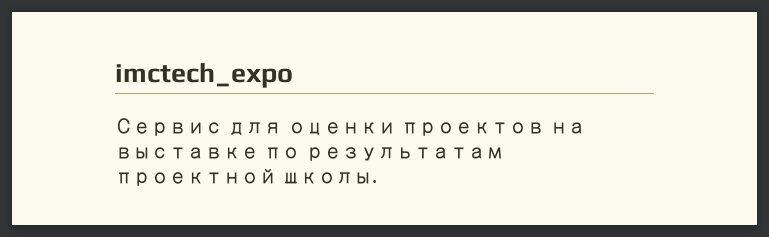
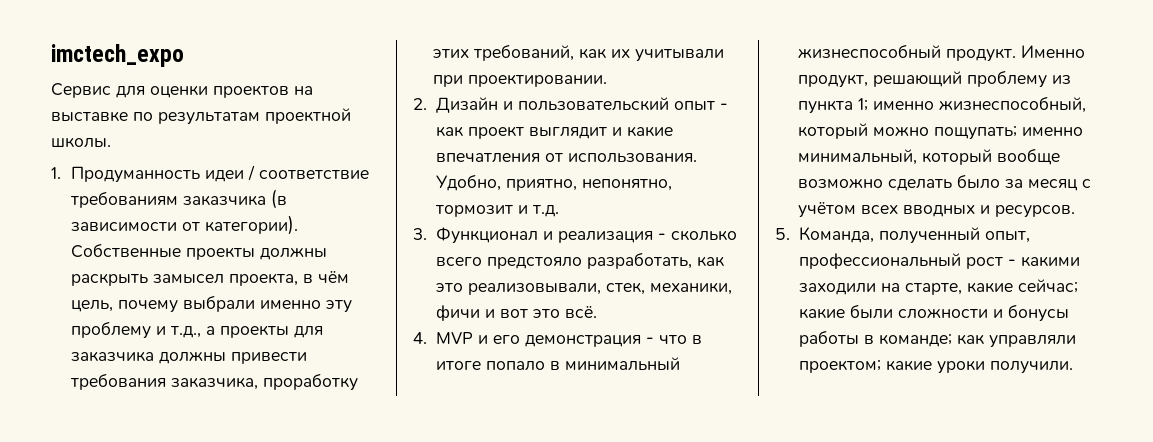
+ 1. Продуманность идеи / соответствие требованиям заказчика (в зависимости от категории). Собственные проекты должны раскрыть замысел проекта, в чём цель, почему выбрали именно эту проблему и т.д., а проекты для заказчика должны привести требования заказчика, проработку этих требований, как их учитывали при проектировании.
+ 2. Дизайн и пользовательский опыт - как проект выглядит и какие впечатления от использования. Удобно, приятно, непонятно, тормозит и т.д.
+ 3. Функционал и реализация - сколько всего предстояло разработать, как это реализовывали, стек, механики, фичи и вот это всё.
+ 4. MVP и его демонстрация - что в итоге попало в минимальный жизнеспособный продукт. Именно продукт, решающий проблему из пункта 1; именно жизнеспособный, который можно пощупать; именно минимальный, который вообще возможно сделать было за месяц с учётом всех вводных и ресурсов.
+ 5. Команда, полученный опыт, профессиональный рост - какими заходили на старте, какие сейчас; какие были сложности и бонусы работы в команде; как управляли проектом; какие уроки получили.

